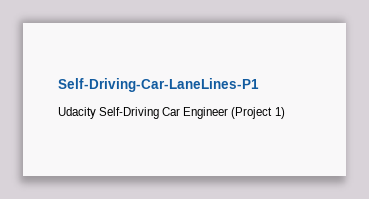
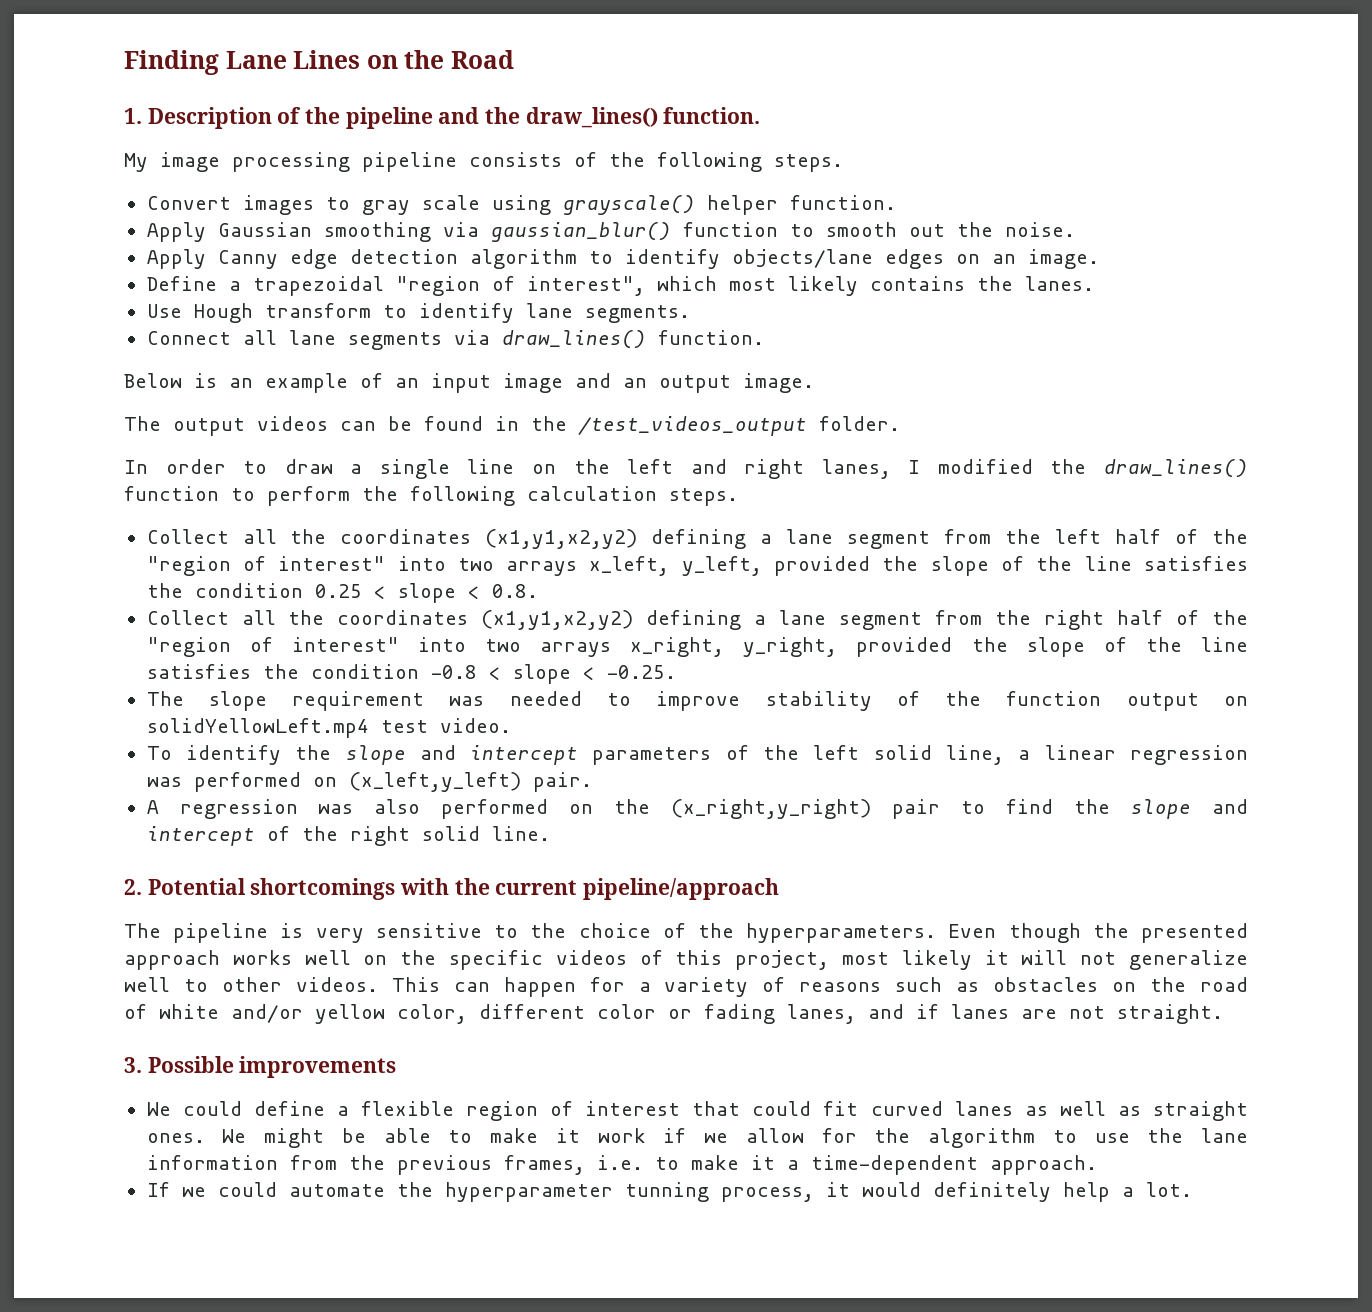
- Self-Driving-Car-LaneLines-P1
- Udacity Self-Driving Car Engineer (Project 1)
+ Finding Lane Lines on the Road
+ 1. Description of the pipeline and the draw_lines() function.
+ My image processing pipeline consists of the following steps.
+ Convert images to gray scale using grayscale() helper function.
+ Apply Gaussian smoothing via gaussian_blur() function to smooth out the noise.
+ Apply Canny edge detection algorithm to identify objects/lane edges on an image.
+ Define a trapezoidal "region of interest", which most likely contains the lanes.
+ Use Hough transform to identify lane segments.
+ Connect all lane segments via draw_lines() function.
+ Below is an example of an input image and an output image.
+ The output videos can be found in the /test_videos_output folder.
+ In order to draw a single line on the left and right lanes, I modified the draw_lines() function to perform the following calculation steps.
+ Collect all the coordinates (x1,y1,x2,y2) defining a lane segment from the left half of the "region of interest" into two arrays x_left, y_left, provided the slope of the line satisfies the condition 0.25 < slope < 0.8.
+ Collect all the coordinates (x1,y1,x2,y2) defining a lane segment from the right half of the "region of interest" into two arrays x_right, y_right, provided the slope of the line satisfies the condition -0.8 < slope < -0.25.
+ The slope requirement was needed to improve stability of the function output on solidYellowLeft.mp4 test video.
+ To identify the slope and intercept parameters of the left solid line, a linear regression was performed on (x_left,y_left) pair.
+ A regression was also performed on the (x_right,y_right) pair to find the slope and intercept of the right solid line.
+ 2. Potential shortcomings with the current pipeline/approach
+ The pipeline is very sensitive to the choice of the hyperparameters. Even though the presented approach works well on the specific videos of this project, most likely it will not generalize well to other videos. This can happen for a variety of reasons such as obstacles on the road of white and/or yellow color, different color or fading lanes, and if lanes are not straight.
+ 3. Possible improvements
+ We could define a flexible region of interest that could fit curved lanes as well as straight ones. We might be able to make it work if we allow for the algorithm to use the lane information from the previous frames, i.e. to make it a time-dependent approach.
+ If we could automate the hyperparameter tunning process, it would definitely help a lot.

